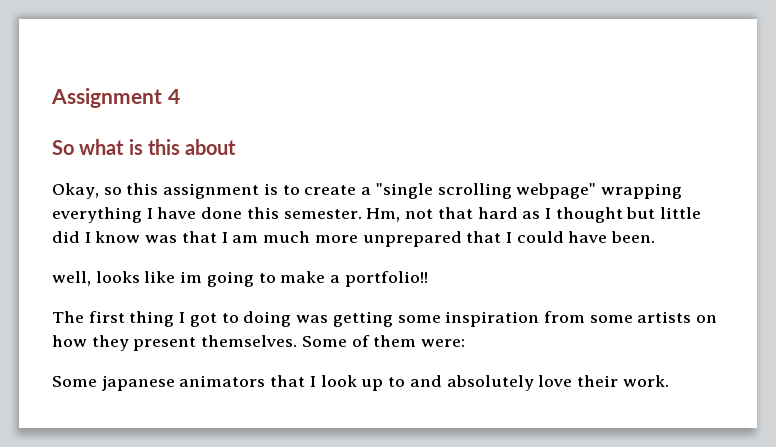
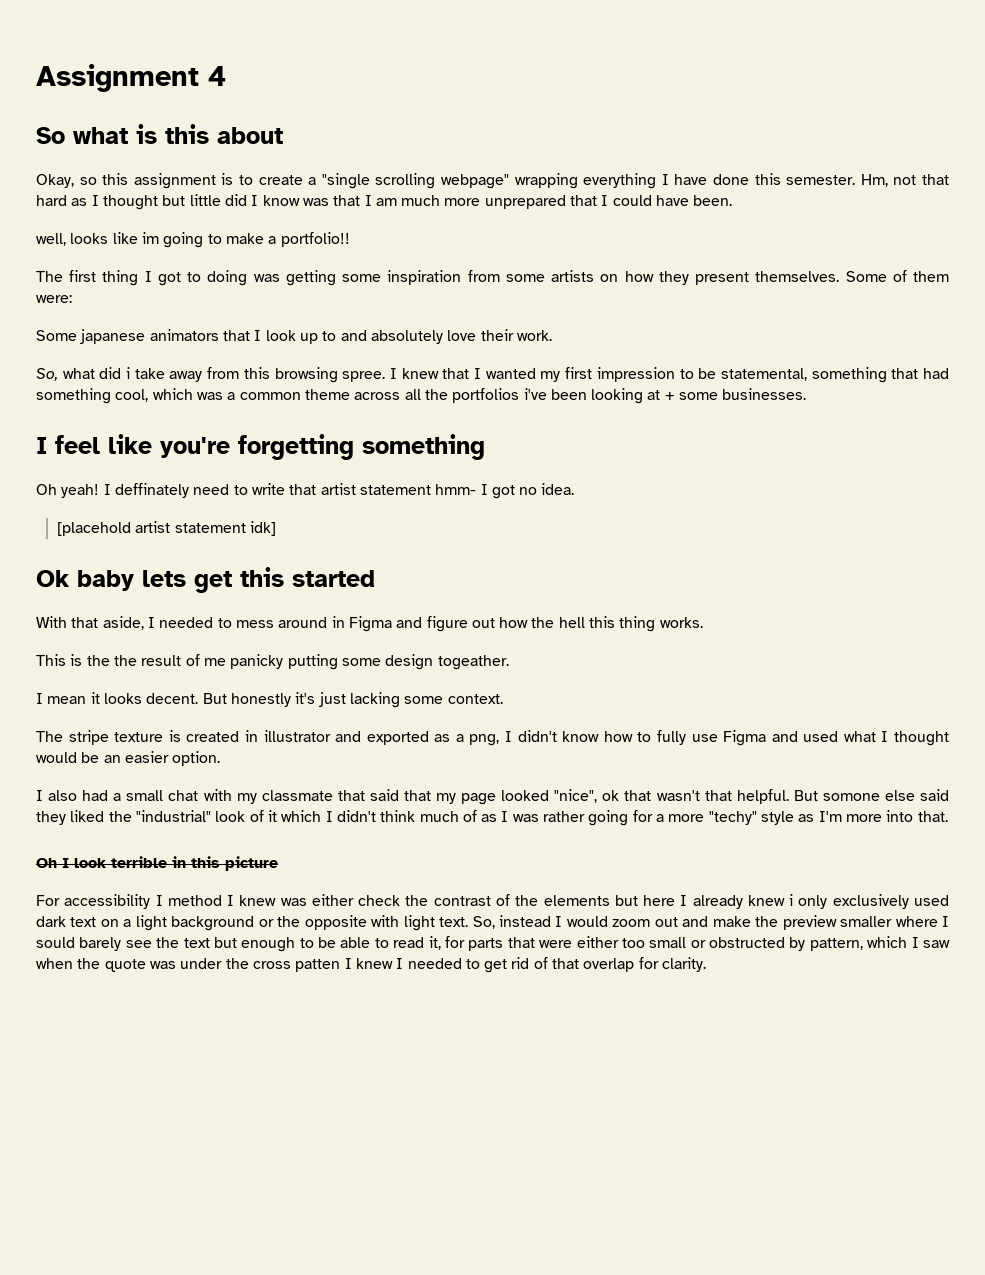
+ So, what did i take away from this browsing spree. I knew that I wanted my first impression to be statemental, something that had something cool, which was a common theme across all the portfolios i've been looking at + some businesses.
+ I feel like you're forgetting something
+ Oh yeah! I deffinately need to write that artist statement hmm- I got no idea.
+ [placehold artist statement idk]
+ Ok baby lets get this started
+ With that aside, I needed to mess around in Figma and figure out how the hell this thing works.
+ This is the the result of me panicky putting some design togeather.
+ I mean it looks decent. But honestly it's just lacking some context.
+ The stripe texture is created in illustrator and exported as a png, I didn't know how to fully use Figma and used what I thought would be an easier option.
+ I also had a small chat with my classmate that said that my page looked "nice", ok that wasn't that helpful. But somone else said they liked the "industrial" look of it which I didn't think much of as I was rather going for a more "techy" style as I'm more into that.
+ Oh I look terrible in this picture
+ For accessibility I method I knew was either check the contrast of the elements but here I already knew i only exclusively used dark text on a light background or the opposite with light text. So, instead I would zoom out and make the preview smaller where I sould barely see the text but enough to be able to read it, for parts that were either too small or obstructed by pattern, which I saw when the quote was under the cross patten I knew I needed to get rid of that overlap for clarity.

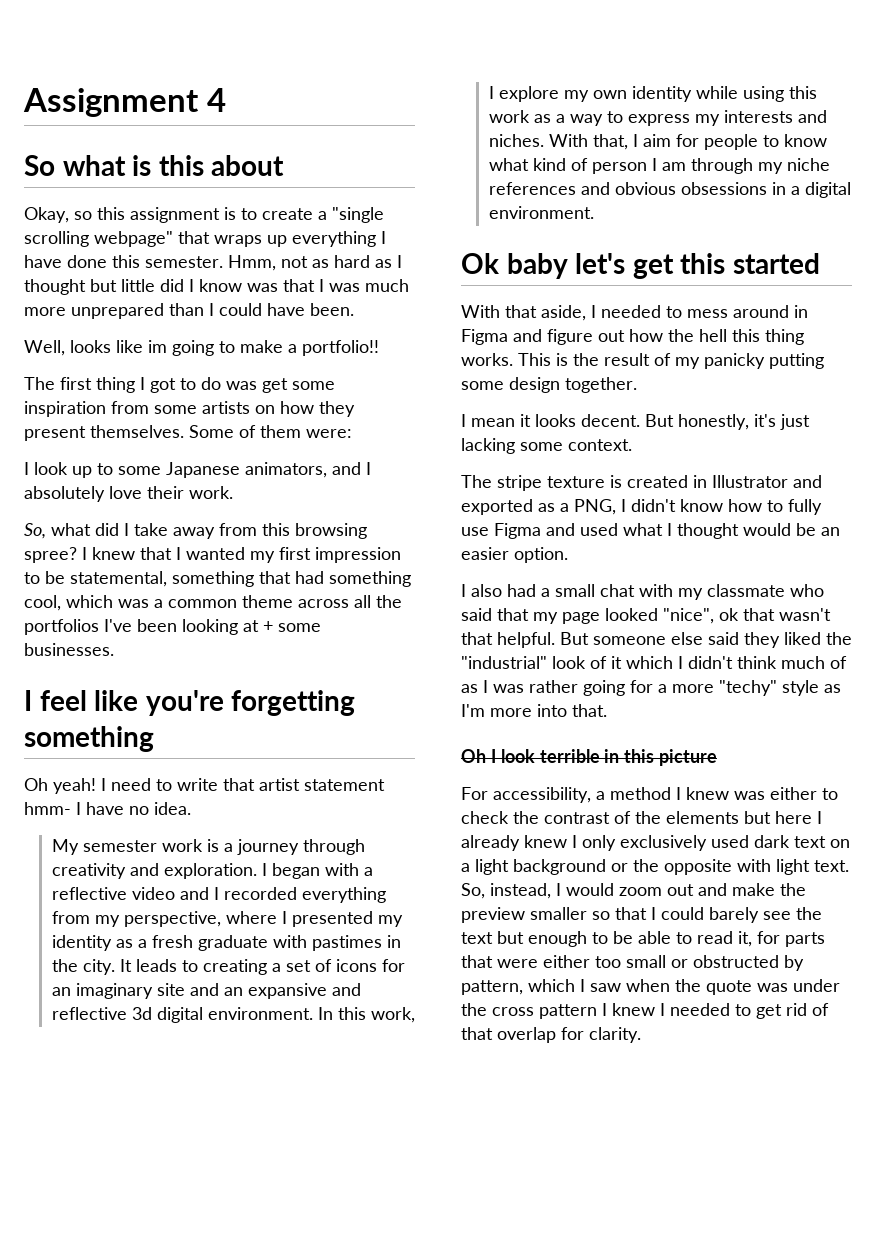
- Okay, so this assignment is to create a "single scrolling webpage" wrapping everything I have done this semester.
+ Okay, so this assignment is to create a "single scrolling webpage" that wraps up everything I have done this semester.
- Hm, not that hard as I thought but little did I know was that I am much more unprepared that I could have been.
+ Hmm, not as hard as I thought but little did I know was that I was much more unprepared than I could have been.
- well, looks like im going to make a portfolio!!
+ Well, looks like im going to make a portfolio!!
- The first thing I got to doing was getting some inspiration from some artists on how they present themselves.
+ The first thing I got to do was get some inspiration from some artists on how they present themselves.
- Some japanese animators that I look up to and absolutely love their work.
+ I look up to some Japanese animators, and I absolutely love their work.
- So, what did i take away from this browsing spree.
+ So, what did I take away from this browsing spree?
- I knew that I wanted my first impression to be statemental, something that had something cool, which was a common theme across all the portfolios i've been looking at + some businesses.
+ I knew that I wanted my first impression to be statemental, something that had something cool, which was a common theme across all the portfolios I've been looking at + some businesses.
- I deffinately need to write that artist statement hmm- I got no idea.
+ I need to write that artist statement hmm- I have no idea.
- [placehold artist statement idk]
+ My semester work is a journey through creativity and exploration. I began with a reflective video and I recorded everything from my perspective, where I presented my identity as a fresh graduate with pastimes in the city. It leads to creating a set of icons for an imaginary site and an expansive and reflective 3d digital environment. In this work, I explore my own identity while using this work as a way to express my interests and niches. With that, I aim for people to know what kind of person I am through my niche references and obvious obsessions in a digital environment.
- Ok baby lets get this started
+ Ok baby let's get this started
- With that aside, I needed to mess around in Figma and figure out how the hell this thing works.
- This is the the result of me panicky putting some design togeather.
+ With that aside, I needed to mess around in Figma and figure out how the hell this thing works. This is the result of my panicky putting some design together.
- But honestly it's just lacking some context.
+ But honestly, it's just lacking some context.
- The stripe texture is created in illustrator and exported as a png, I didn't know how to fully use Figma and used what I thought would be an easier option.
+ The stripe texture is created in Illustrator and exported as a PNG, I didn't know how to fully use Figma and used what I thought would be an easier option.
- I also had a small chat with my classmate that said that my page looked "nice", ok that wasn't that helpful.
+ I also had a small chat with my classmate who said that my page looked "nice", ok that wasn't that helpful.
- But somone else said they liked the "industrial" look of it which I didn't think much of as I was rather going for a more "techy" style as I'm more into that.
+ But someone else said they liked the "industrial" look of it which I didn't think much of as I was rather going for a more "techy" style as I'm more into that.
- For accessibility I method I knew was either check the contrast of the elements but here I already knew i only exclusively used dark text on a light background or the opposite with light text.
+ For accessibility, a method I knew was either to check the contrast of the elements but here I already knew I only exclusively used dark text on a light background or the opposite with light text.
- So, instead I would zoom out and make the preview smaller where I sould barely see the text but enough to be able to read it, for parts that were either too small or obstructed by pattern, which I saw when the quote was under the cross patten I knew I needed to get rid of that overlap for clarity.
+ So, instead, I would zoom out and make the preview smaller so that I could barely see the text but enough to be able to read it, for parts that were either too small or obstructed by pattern, which I saw when the quote was under the cross pattern I knew I needed to get rid of that overlap for clarity.

